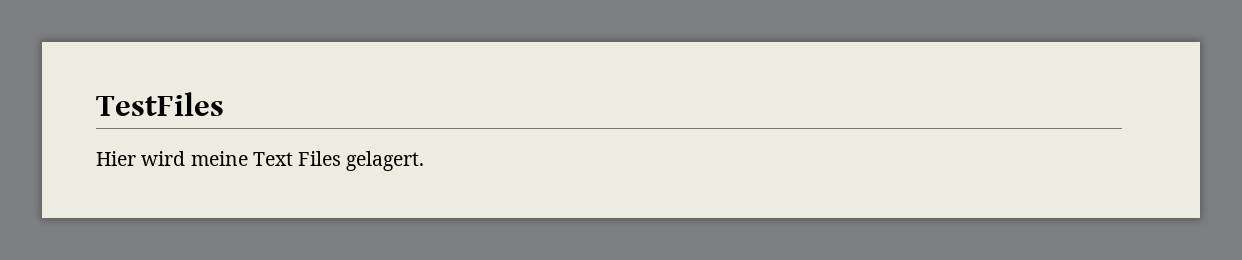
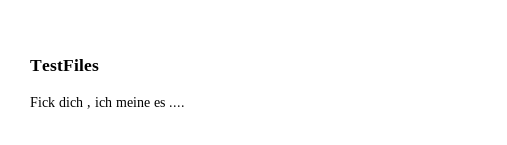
- Hier wird meine Text Files gelagert.
+ Fick dich , ich meine es ....

